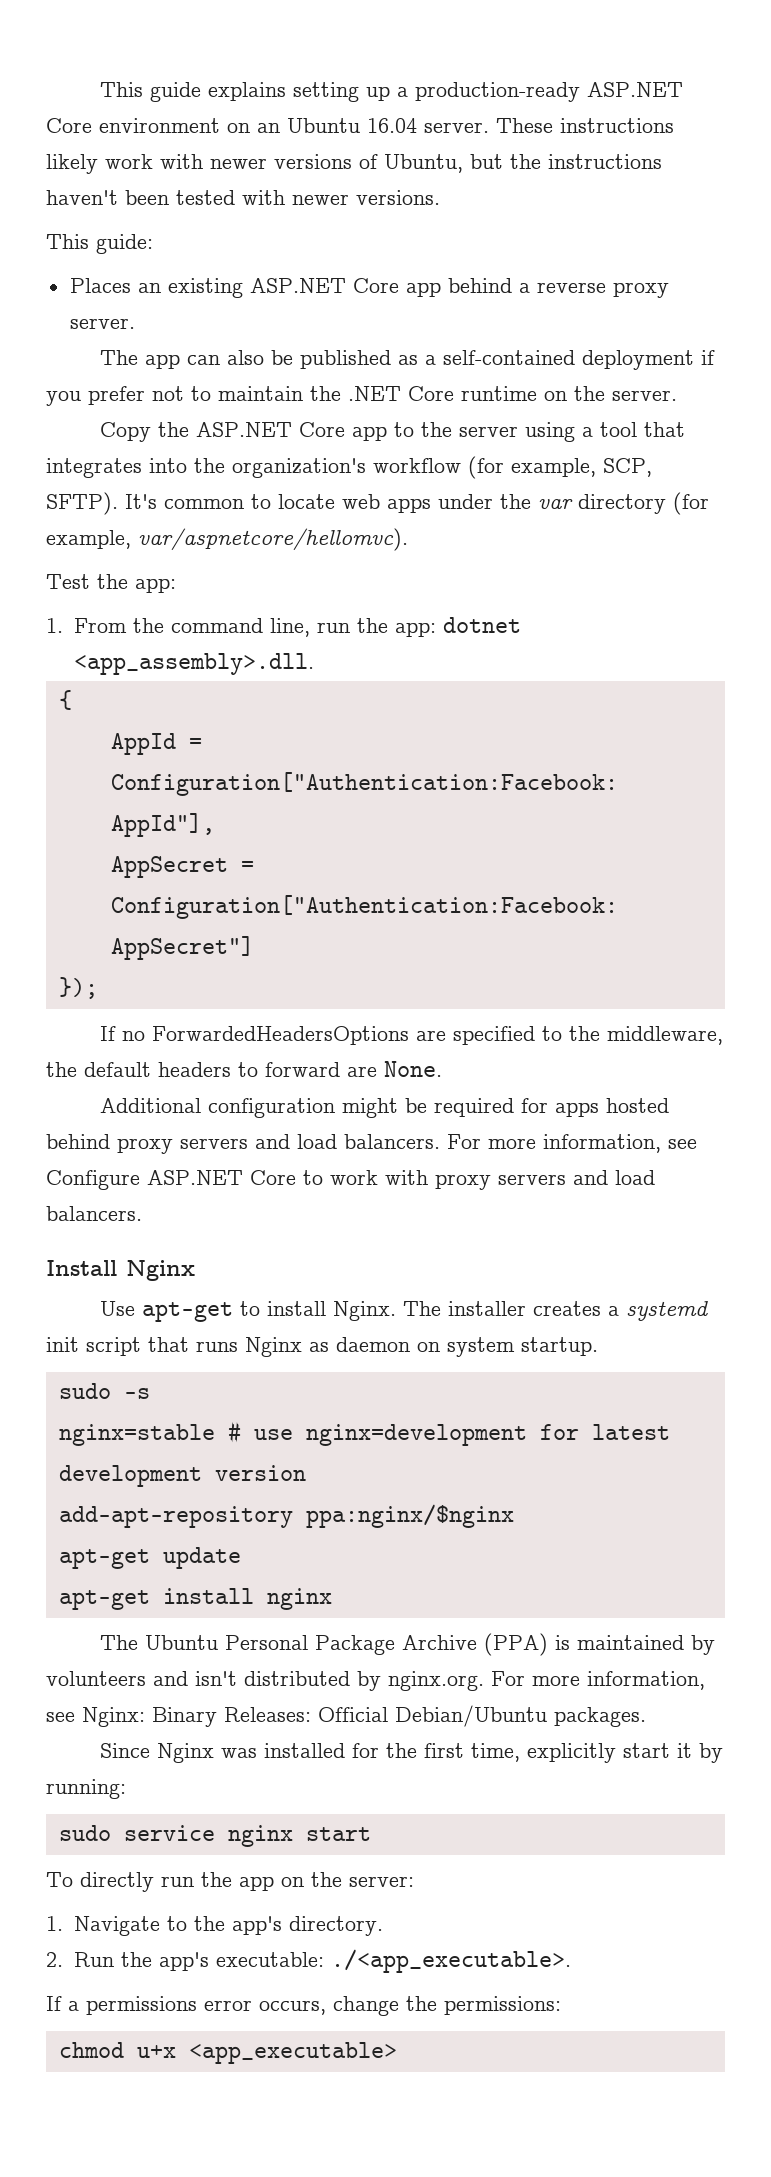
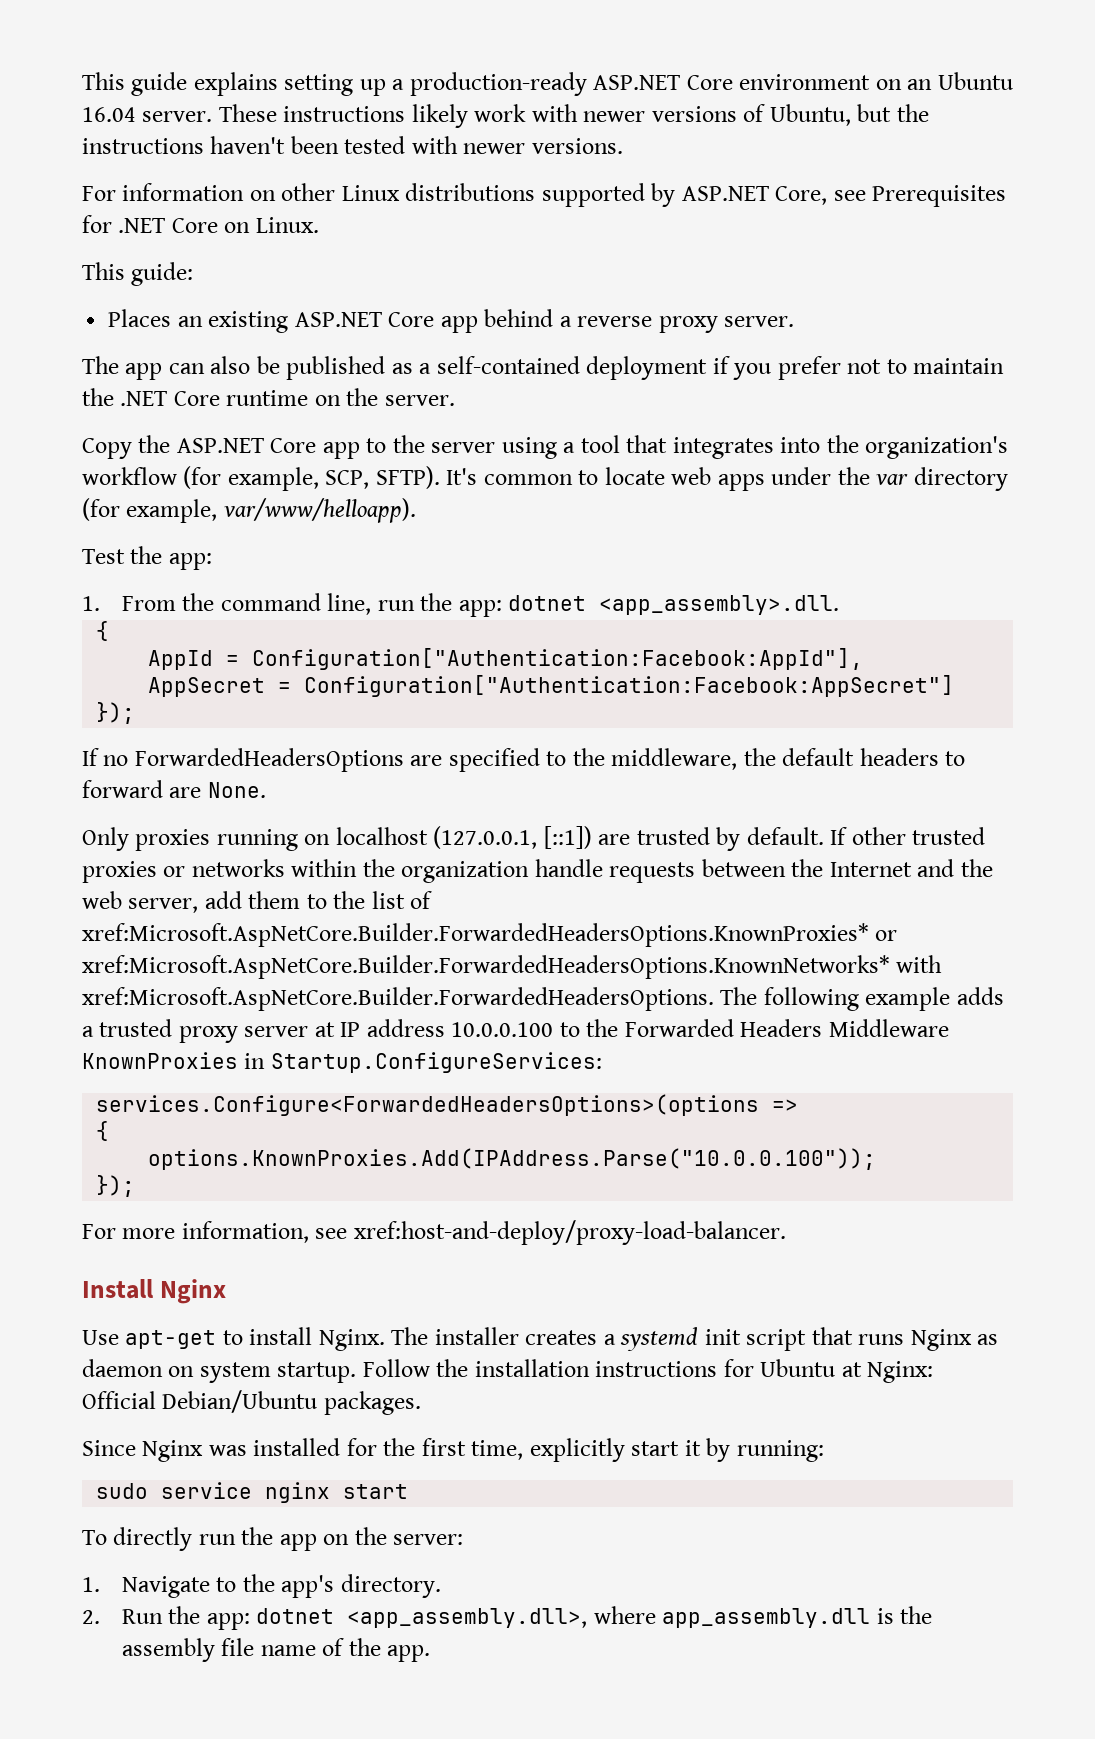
+ For information on other Linux distributions supported by ASP.NET Core, see Prerequisites for .NET Core on Linux.
- It's common to locate web apps under the var directory (for example, var/aspnetcore/hellomvc).
+ It's common to locate web apps under the var directory (for example, var/www/helloapp).
- Additional configuration might be required for apps hosted behind proxy servers and load balancers. For more information, see Configure ASP.NET Core to work with proxy servers and load balancers.
+ Only proxies running on localhost (127.0.0.1, [::1]) are trusted by default. If other trusted proxies or networks within the organization handle requests between the Internet and the web server, add them to the list of xref:Microsoft.AspNetCore.Builder.ForwardedHeadersOptions.KnownProxies* or xref:Microsoft.AspNetCore.Builder.ForwardedHeadersOptions.KnownNetworks* with xref:Microsoft.AspNetCore.Builder.ForwardedHeadersOptions. The following example adds a trusted proxy server at IP address 10.0.0.100 to the Forwarded Headers Middleware KnownProxies in Startup.ConfigureServices:
+ services.Configure<ForwardedHeadersOptions>(options =>
+ {
+ options.KnownProxies.Add(IPAddress.Parse("10.0.0.100"));
+ });
+ For more information, see xref:host-and-deploy/proxy-load-balancer.
- The installer creates a systemd init script that runs Nginx as daemon on system startup.
- sudo -s
- nginx=stable # use nginx=development for latest development version
- add-apt-repository ppa:nginx/$nginx
- apt-get update
- apt-get install nginx
- The Ubuntu Personal Package Archive (PPA) is maintained by volunteers and isn't distributed by nginx.org. For more information, see Nginx: Binary Releases: Official Debian/Ubuntu packages.
+ The installer creates a systemd init script that runs Nginx as daemon on system startup. Follow the installation instructions for Ubuntu at Nginx: Official Debian/Ubuntu packages.
- 2. Run the app's executable: ./<app_executable>.
- If a permissions error occurs, change the permissions:
- chmod u+x <app_executable>
+ 2. Run the app: dotnet <app_assembly.dll>, where app_assembly.dll is the assembly file name of the app.

